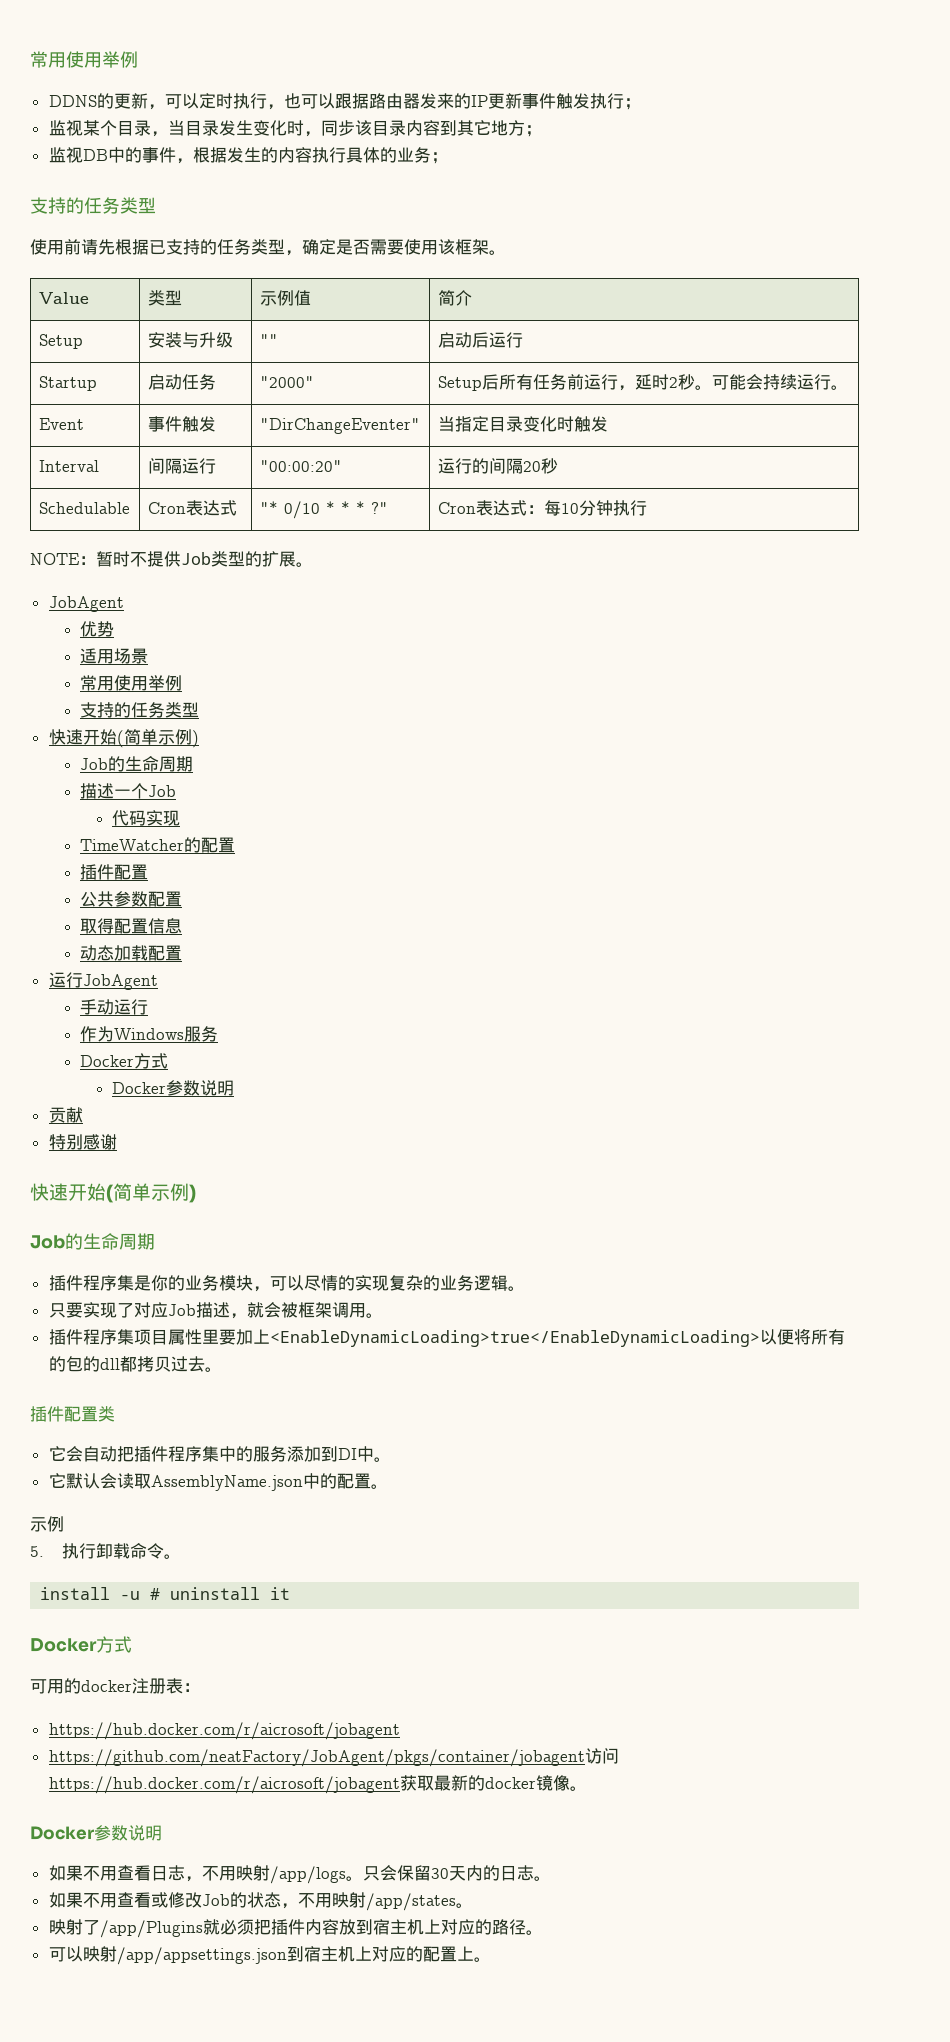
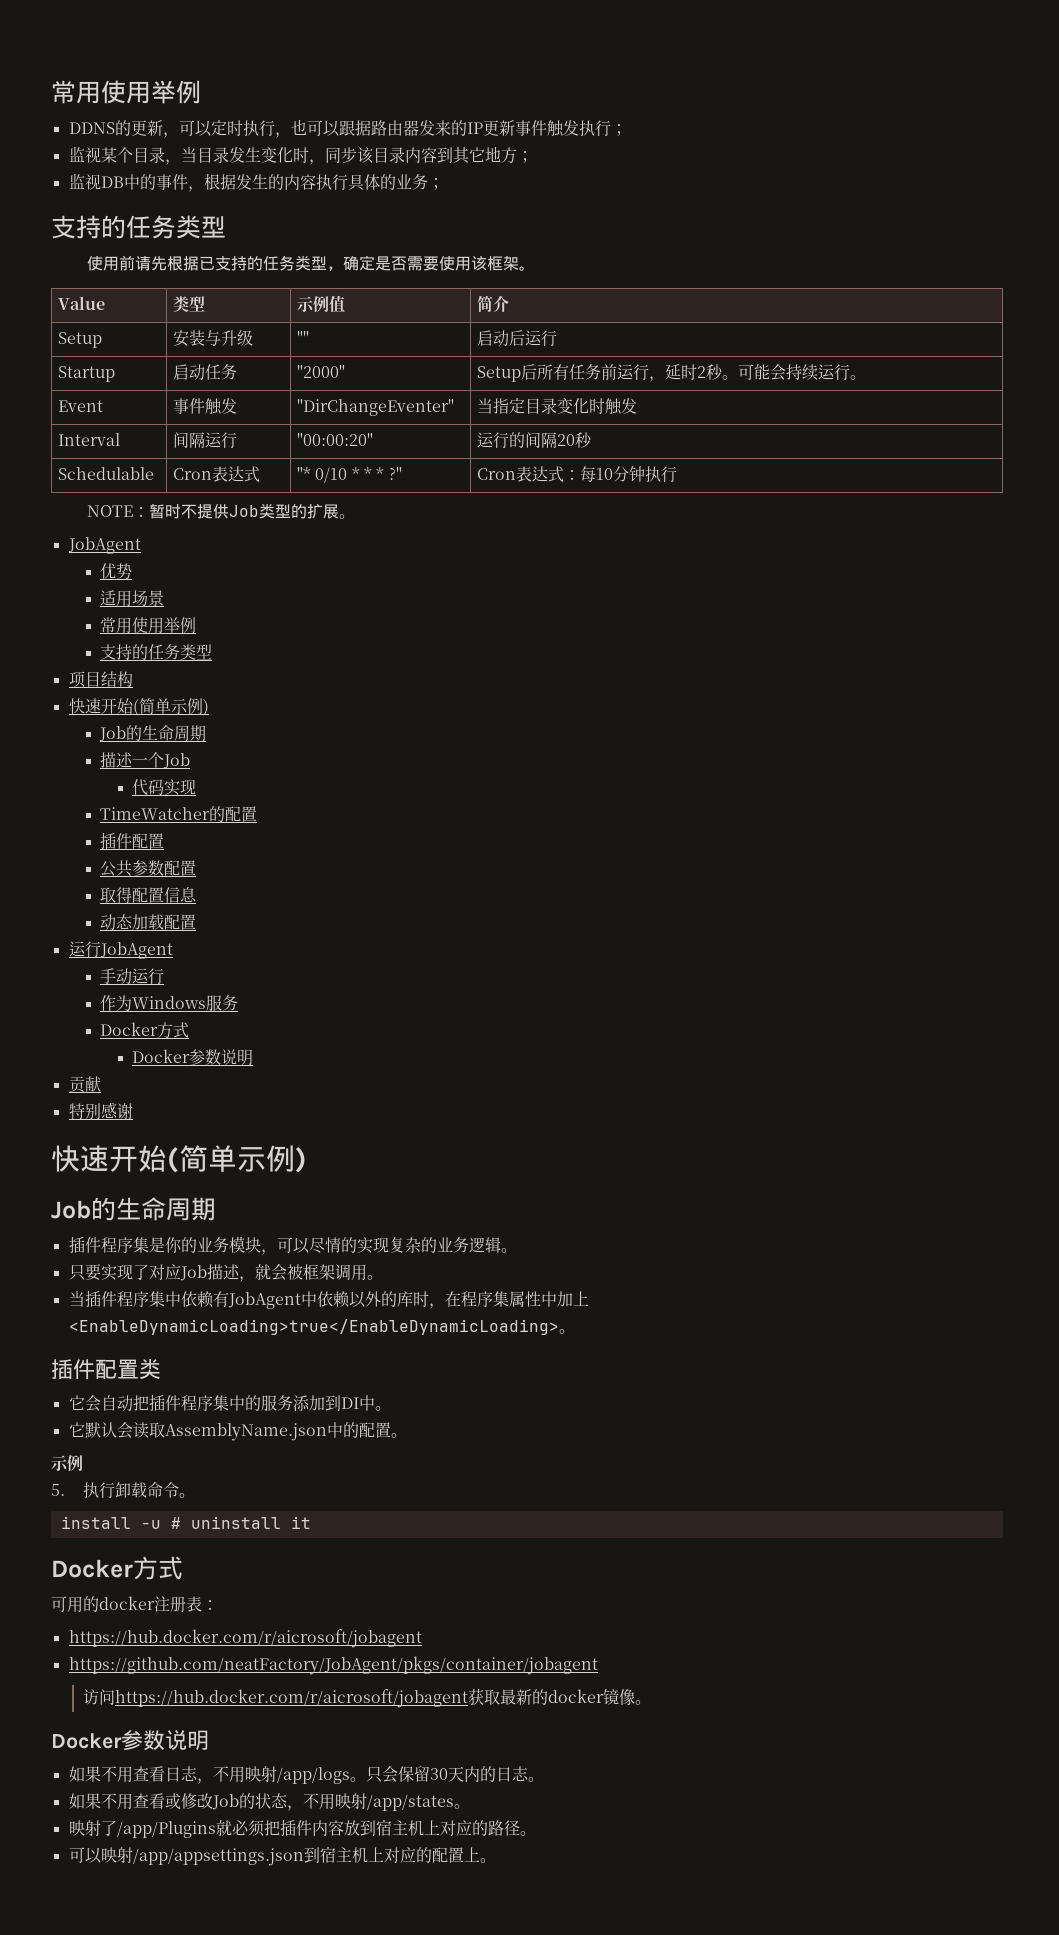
+ 项目结构
- 插件程序集项目属性里要加上<EnableDynamicLoading>true</EnableDynamicLoading>以便将所有的包的dll都拷贝过去。
+ 当插件程序集中依赖有JobAgent中依赖以外的库时，在程序集属性中加上<EnableDynamicLoading>true</EnableDynamicLoading>。
- https://github.com/neatFactory/JobAgent/pkgs/container/jobagent访问https://hub.docker.com/r/aicrosoft/jobagent获取最新的docker镜像。
+ https://github.com/neatFactory/JobAgent/pkgs/container/jobagent
+ 访问https://hub.docker.com/r/aicrosoft/jobagent获取最新的docker镜像。

